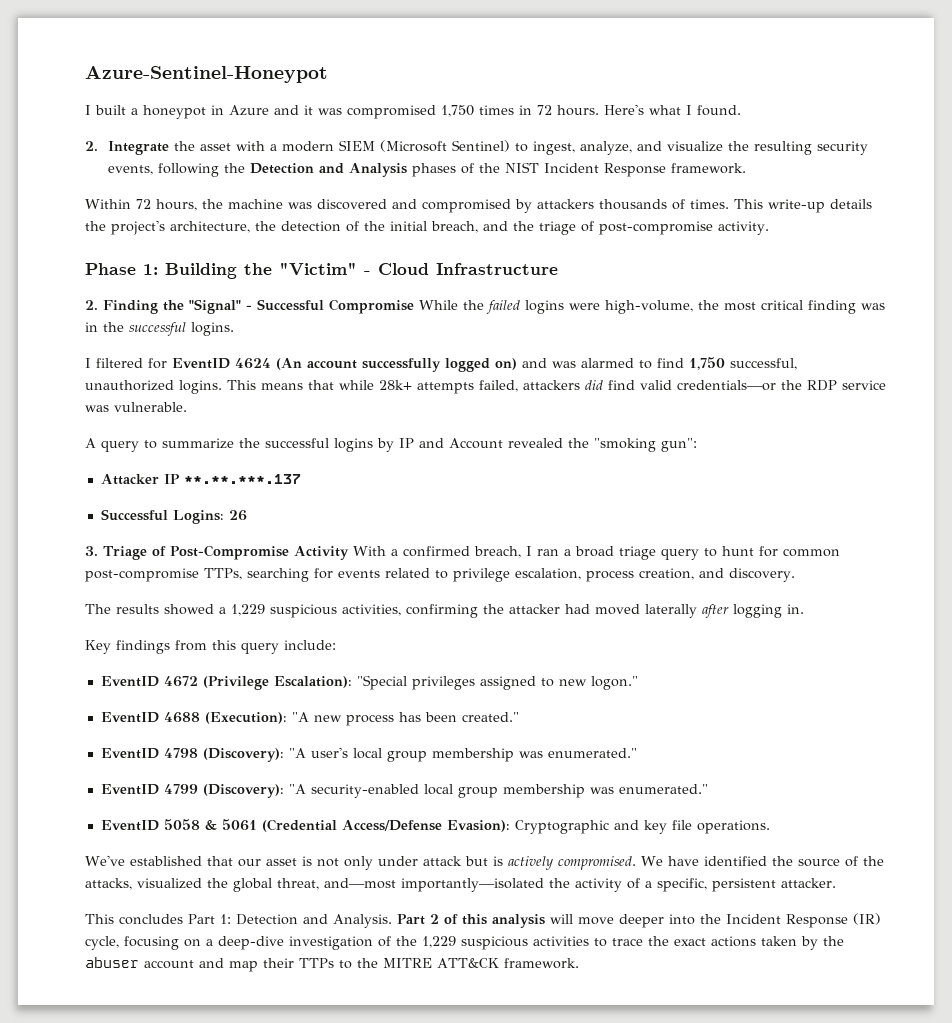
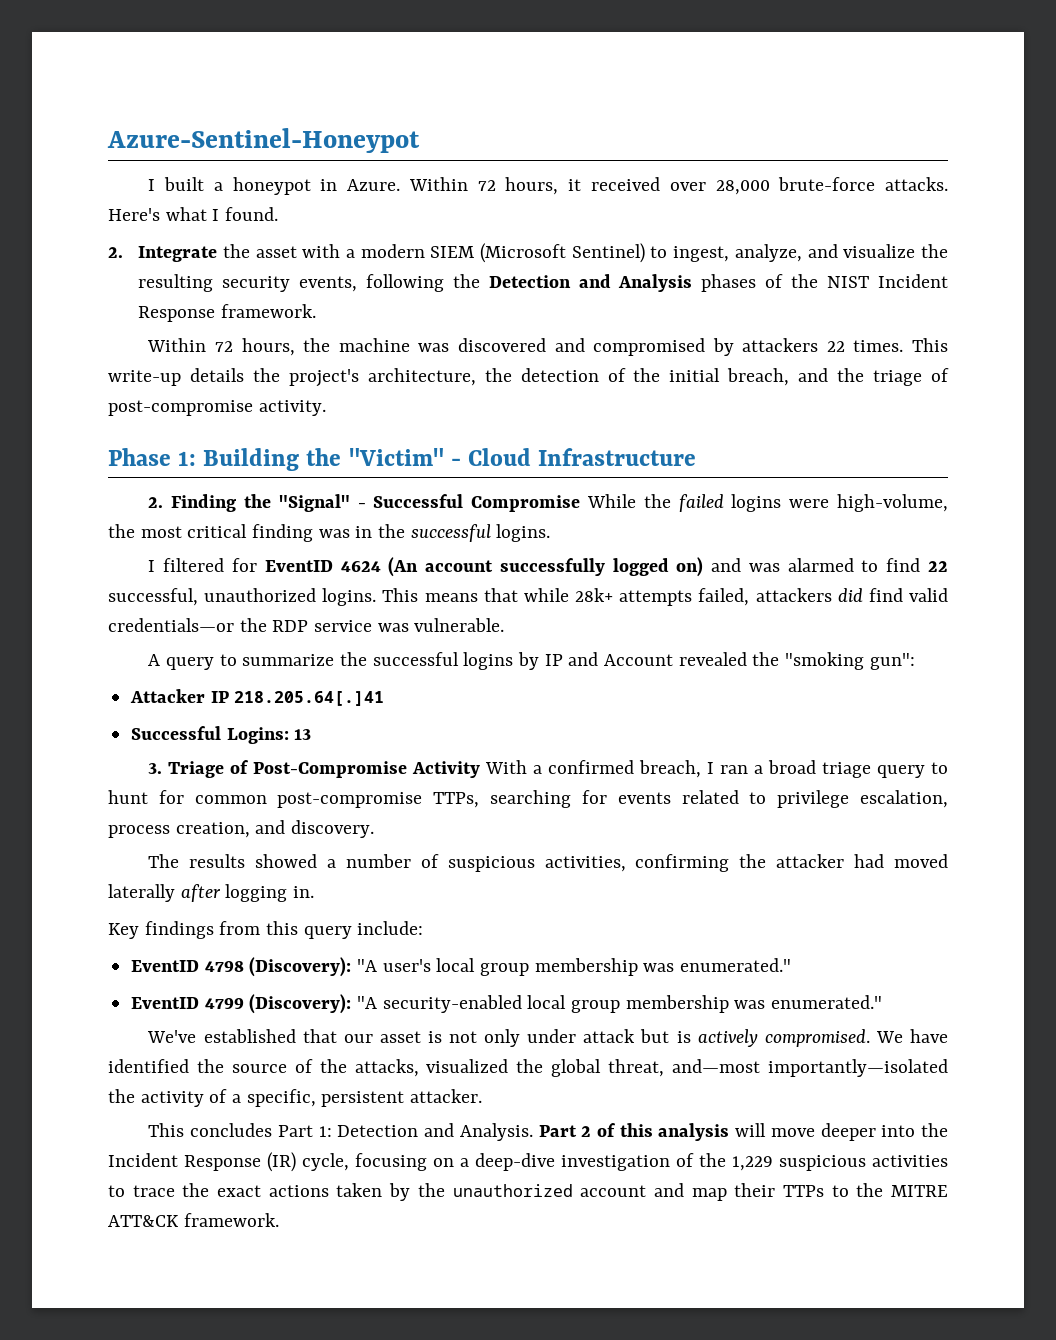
- I built a honeypot in Azure and it was compromised 1,750 times in 72 hours.
+ I built a honeypot in Azure. Within 72 hours, it received over 28,000 brute-force attacks.
- Within 72 hours, the machine was discovered and compromised by attackers thousands of times.
+ Within 72 hours, the machine was discovered and compromised by attackers 22 times.
- I filtered for EventID 4624 (An account successfully logged on) and was alarmed to find 1,750 successful, unauthorized logins.
+ I filtered for EventID 4624 (An account successfully logged on) and was alarmed to find 22 successful, unauthorized logins.
- Attacker IP **.**.***.137
+ Attacker IP 218.205.64[.]41
- Successful Logins: 26
+ Successful Logins: 13
- The results showed a 1,229 suspicious activities, confirming the attacker had moved laterally after logging in.
+ The results showed a number of suspicious activities, confirming the attacker had moved laterally after logging in.
- EventID 4672 (Privilege Escalation): "Special privileges assigned to new logon."
- EventID 4688 (Execution): "A new process has been created."
- EventID 5058 & 5061 (Credential Access/Defense Evasion): Cryptographic and key file operations.
- Part 2 of this analysis will move deeper into the Incident Response (IR) cycle, focusing on a deep-dive investigation of the 1,229 suspicious activities to trace the exact actions taken by the abuser account and map their TTPs to the MITRE ATT&CK framework.
+ Part 2 of this analysis will move deeper into the Incident Response (IR) cycle, focusing on a deep-dive investigation of the 1,229 suspicious activities to trace the exact actions taken by the unauthorized account and map their TTPs to the MITRE ATT&CK framework.

